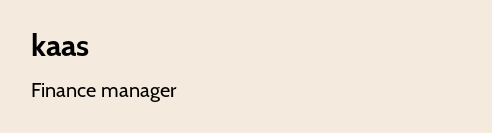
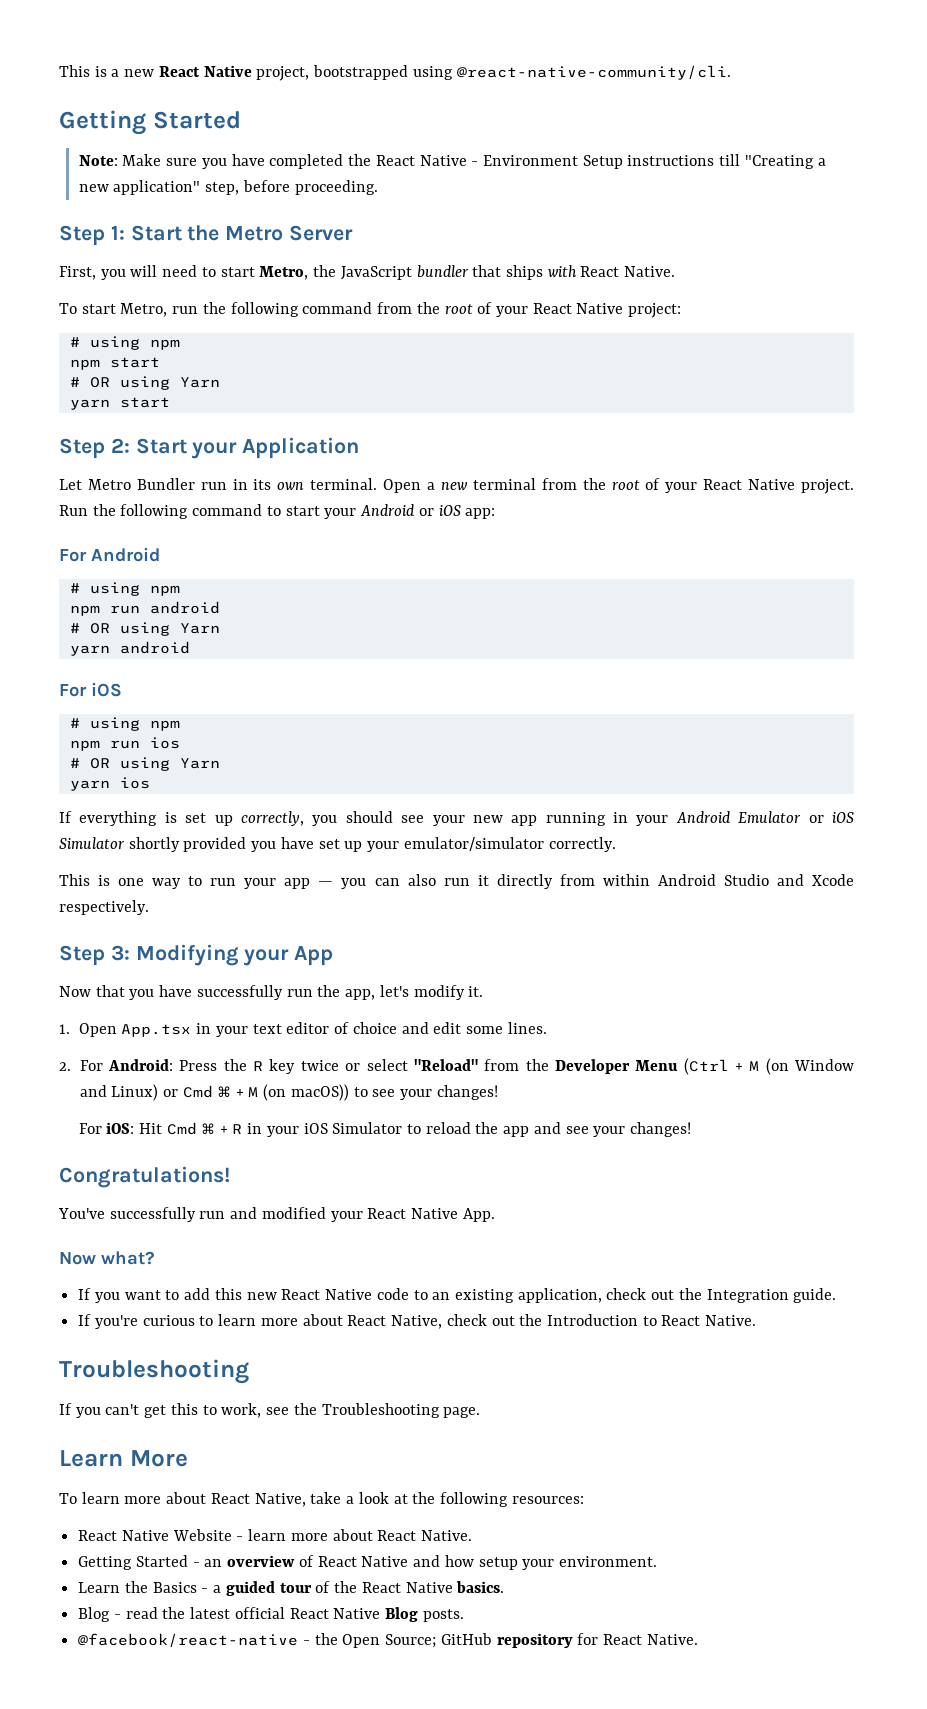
- kaas
- Finance manager
+ This is a new React Native project, bootstrapped using @react-native-community/cli.
+ Getting Started
+ Note: Make sure you have completed the React Native - Environment Setup instructions till "Creating a new application" step, before proceeding.
+ Step 1: Start the Metro Server
+ First, you will need to start Metro, the JavaScript bundler that ships with React Native.
+ To start Metro, run the following command from the root of your React Native project:
+ # using npm
+ npm start
+ # OR using Yarn
+ yarn start
+ Step 2: Start your Application
+ Let Metro Bundler run in its own terminal. Open a new terminal from the root of your React Native project. Run the following command to start your Android or iOS app:
+ For Android
+ # using npm
+ npm run android
+ # OR using Yarn
+ yarn android
+ For iOS
+ # using npm
+ npm run ios
+ # OR using Yarn
+ yarn ios
+ If everything is set up correctly, you should see your new app running in your Android Emulator or iOS Simulator shortly provided you have set up your emulator/simulator correctly.
+ This is one way to run your app — you can also run it directly from within Android Studio and Xcode respectively.
+ Step 3: Modifying your App
+ Now that you have successfully run the app, let's modify it.
+ 1. Open App.tsx in your text editor of choice and edit some lines.
+ 2. For Android: Press the R key twice or select "Reload" from the Developer Menu (Ctrl + M (on Window and Linux) or Cmd ⌘ + M (on macOS)) to see your changes!
+ For iOS: Hit Cmd ⌘ + R in your iOS Simulator to reload the app and see your changes!
+ Congratulations!
+ You've successfully run and modified your React Native App.
+ Now what?
+ If you want to add this new React Native code to an existing application, check out the Integration guide.
+ If you're curious to learn more about React Native, check out the Introduction to React Native.
+ Troubleshooting
+ If you can't get this to work, see the Troubleshooting page.
+ Learn More
+ To learn more about React Native, take a look at the following resources:
+ React Native Website - learn more about React Native.
+ Getting Started - an overview of React Native and how setup your environment.
+ Learn the Basics - a guided tour of the React Native basics.
+ Blog - read the latest official React Native Blog posts.
+ @facebook/react-native - the Open Source; GitHub repository for React Native.

